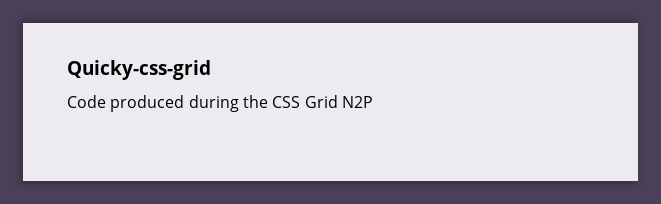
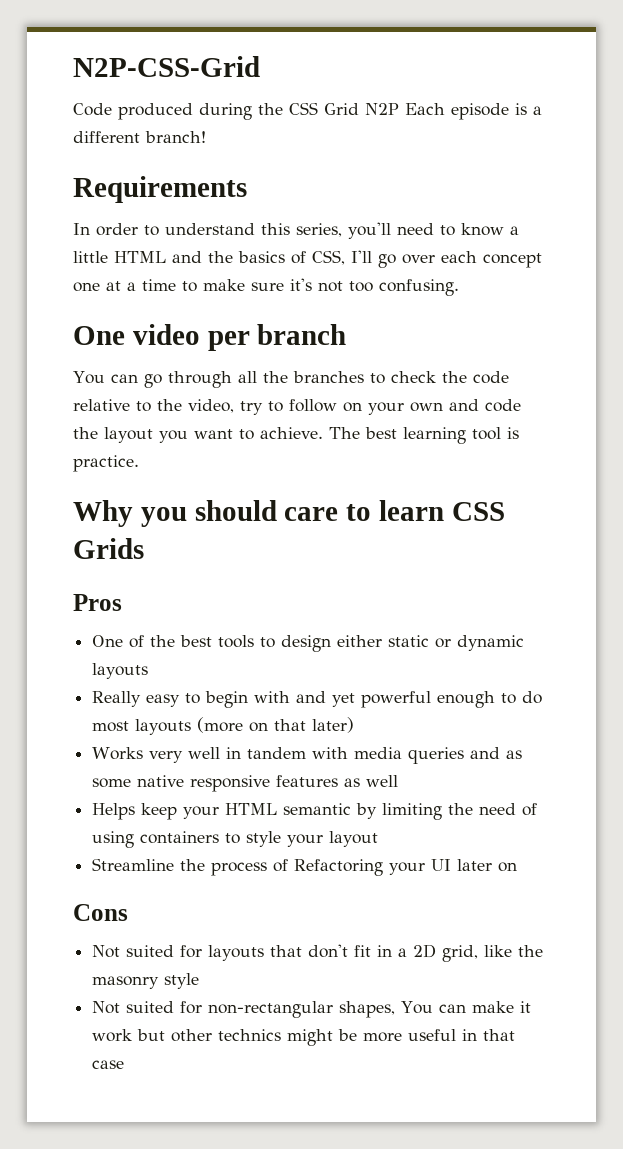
- Quicky-css-grid
+ N2P-CSS-Grid
- Code produced during the CSS Grid N2P
+ Code produced during the CSS Grid N2P Each episode is a different branch!
+ Requirements
+ In order to understand this series, you'll need to know a little HTML and the basics of CSS, I'll go over each concept one at a time to make sure it's not too confusing.
+ One video per branch
+ You can go through all the branches to check the code relative to the video, try to follow on your own and code the layout you want to achieve. The best learning tool is practice.
+ Why you should care to learn CSS Grids
+ Pros
+ One of the best tools to design either static or dynamic layouts
+ Really easy to begin with and yet powerful enough to do most layouts (more on that later)
+ Works very well in tandem with media queries and as some native responsive features as well
+ Helps keep your HTML semantic by limiting the need of using containers to style your layout
+ Streamline the process of Refactoring your UI later on
+ Cons
+ Not suited for layouts that don't fit in a 2D grid, like the masonry style
+ Not suited for non-rectangular shapes, You can make it work but other technics might be more useful in that case

